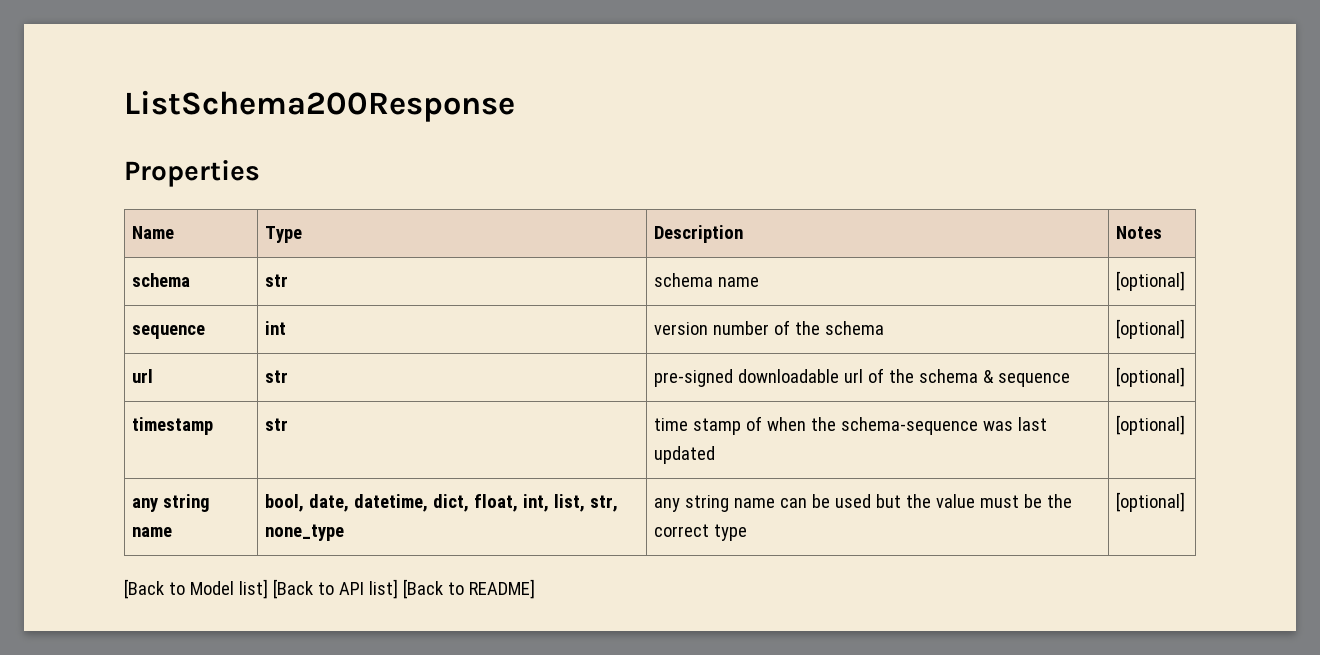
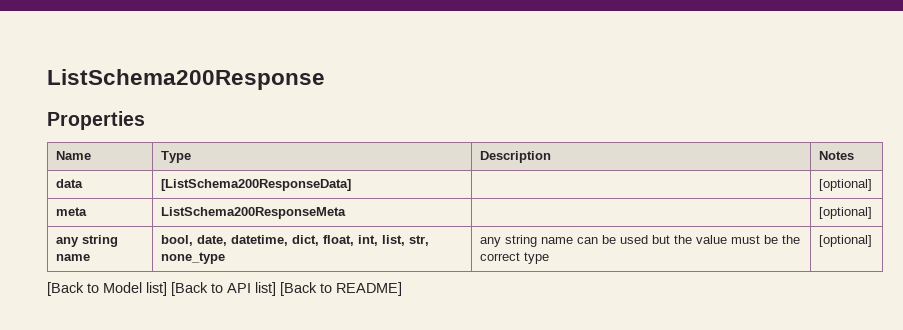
- schema | str | schema name | [optional]
- sequence | int | version number of the schema | [optional]
- url | str | pre-signed downloadable url of the schema & sequence | [optional]
- timestamp | str | time stamp of when the schema-sequence was last updated | [optional]
+ data | [ListSchema200ResponseData] | | [optional]
+ meta | ListSchema200ResponseMeta | | [optional]

